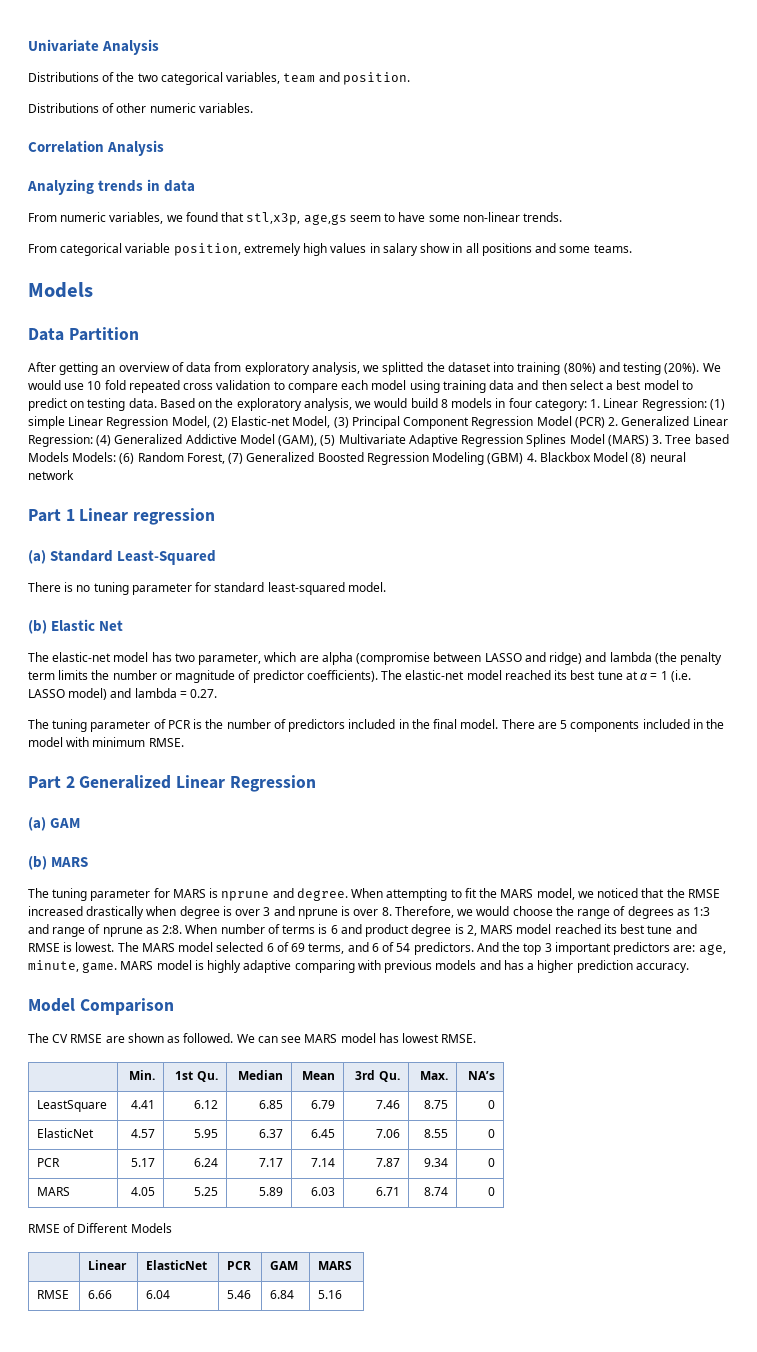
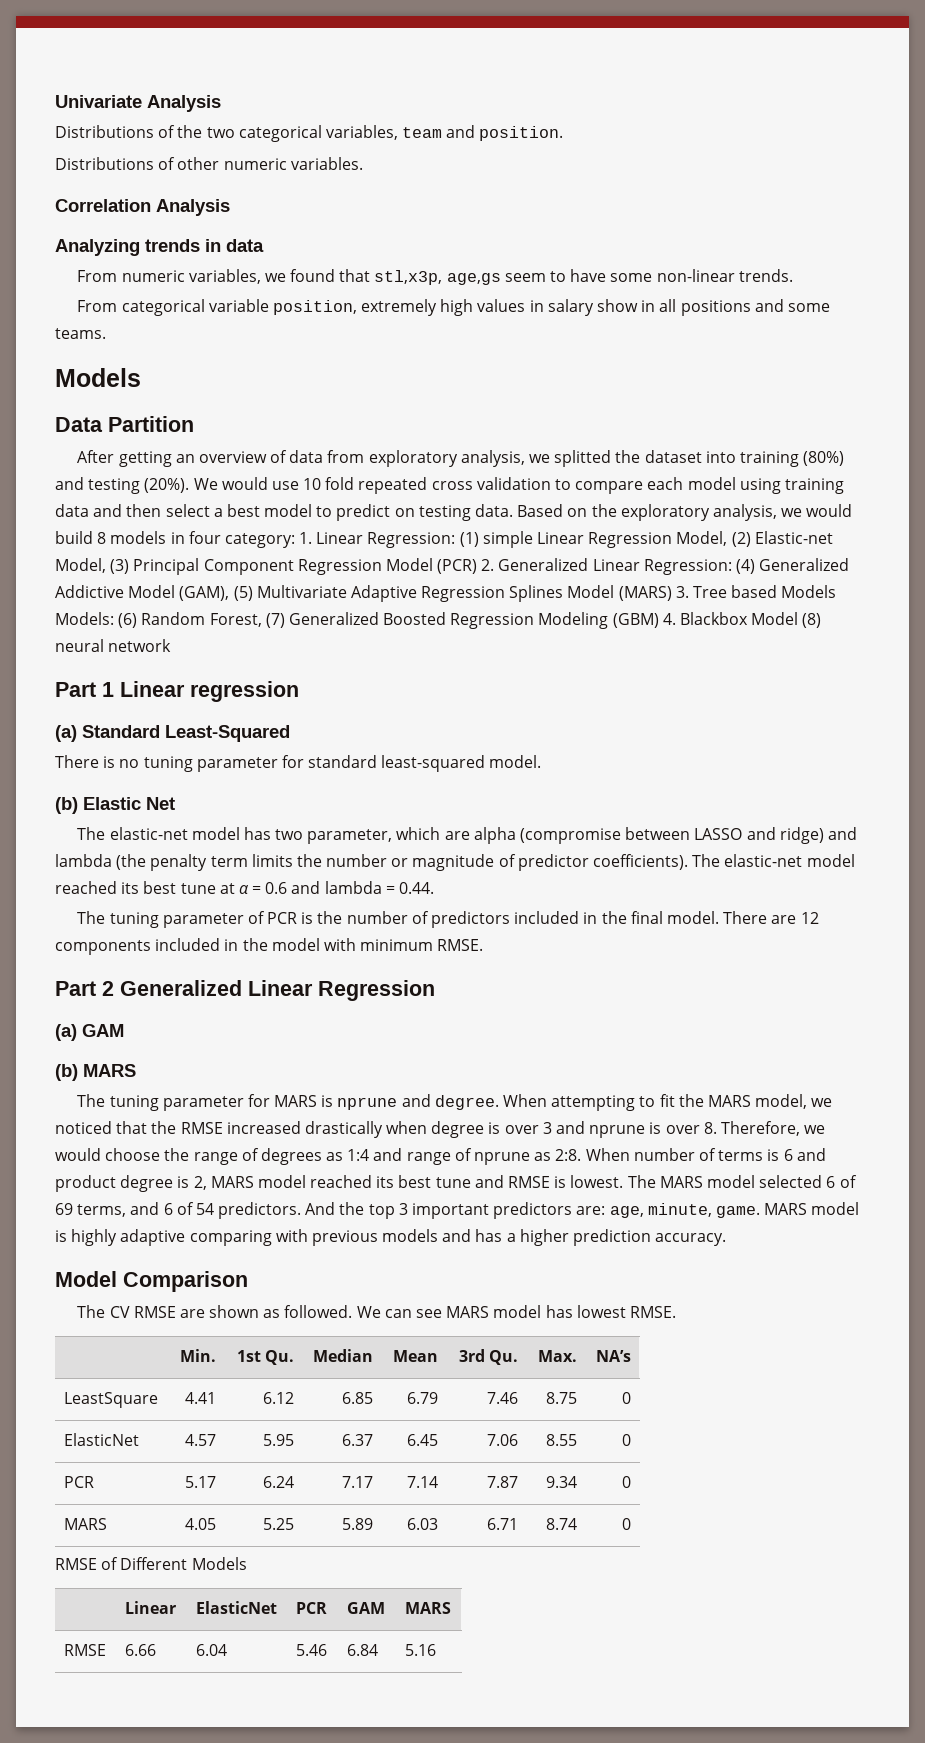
- The elastic-net model reached its best tune at α = 1 (i.e. LASSO model) and lambda = 0.27.
+ The elastic-net model reached its best tune at α = 0.6 and lambda = 0.44.
- There are 5 components included in the model with minimum RMSE.
+ There are 12 components included in the model with minimum RMSE.
- When attempting to fit the MARS model, we noticed that the RMSE increased drastically when degree is over 3 and nprune is over 8. Therefore, we would choose the range of degrees as 1:3 and range of nprune as 2:8.
+ When attempting to fit the MARS model, we noticed that the RMSE increased drastically when degree is over 3 and nprune is over 8. Therefore, we would choose the range of degrees as 1:4 and range of nprune as 2:8.

